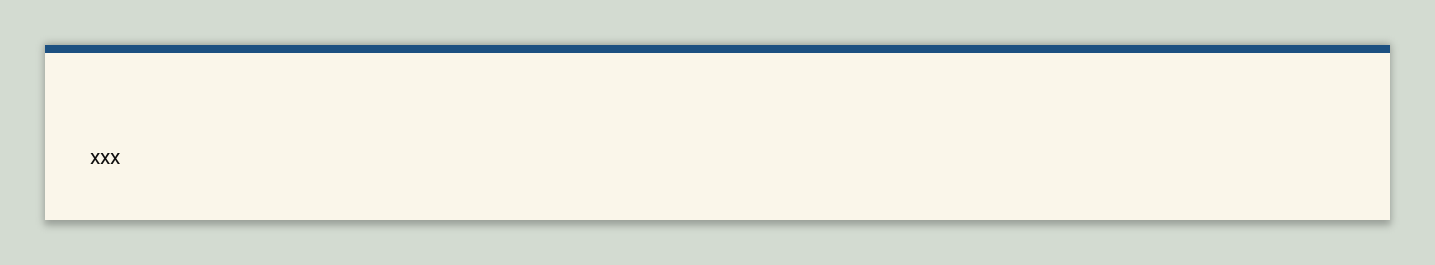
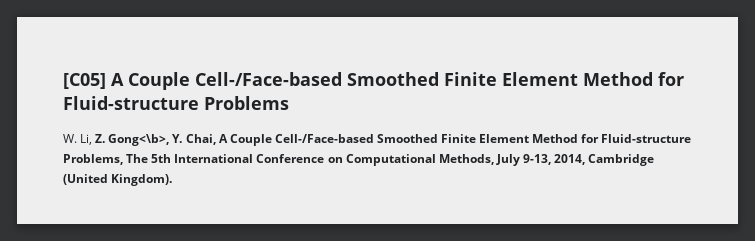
- xxx
+ [C05] A Couple Cell-/Face-based Smoothed Finite Element Method for Fluid-structure Problems
+ W. Li, Z. Gong<\b>, Y. Chai, A Couple Cell-/Face-based Smoothed Finite Element Method for Fluid-structure Problems, The 5th International Conference on Computational Methods, July 9-13, 2014, Cambridge (United Kingdom).

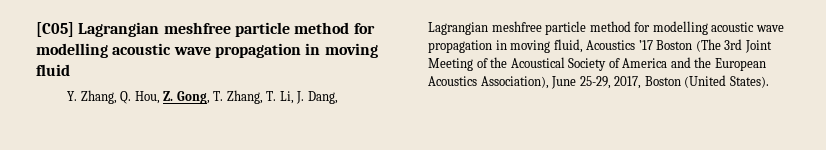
- [C05] A Couple Cell-/Face-based Smoothed Finite Element Method for Fluid-structure Problems
- W. Li, Z. Gong<\b>, Y. Chai, A Couple Cell-/Face-based Smoothed Finite Element Method for Fluid-structure Problems, The 5th International Conference on Computational Methods, July 9-13, 2014, Cambridge (United Kingdom).
+ [C05] Lagrangian meshfree particle method for modelling acoustic wave propagation in moving fluid
+ Y. Zhang, Q. Hou, Z. Gong, T. Zhang, T. Li, J. Dang, Lagrangian meshfree particle method for modelling acoustic wave propagation in moving fluid, Acoustics ’17 Boston (The 3rd Joint Meeting of the Acoustical Society of America and the European Acoustics Association), June 25-29, 2017, Boston (United States).

